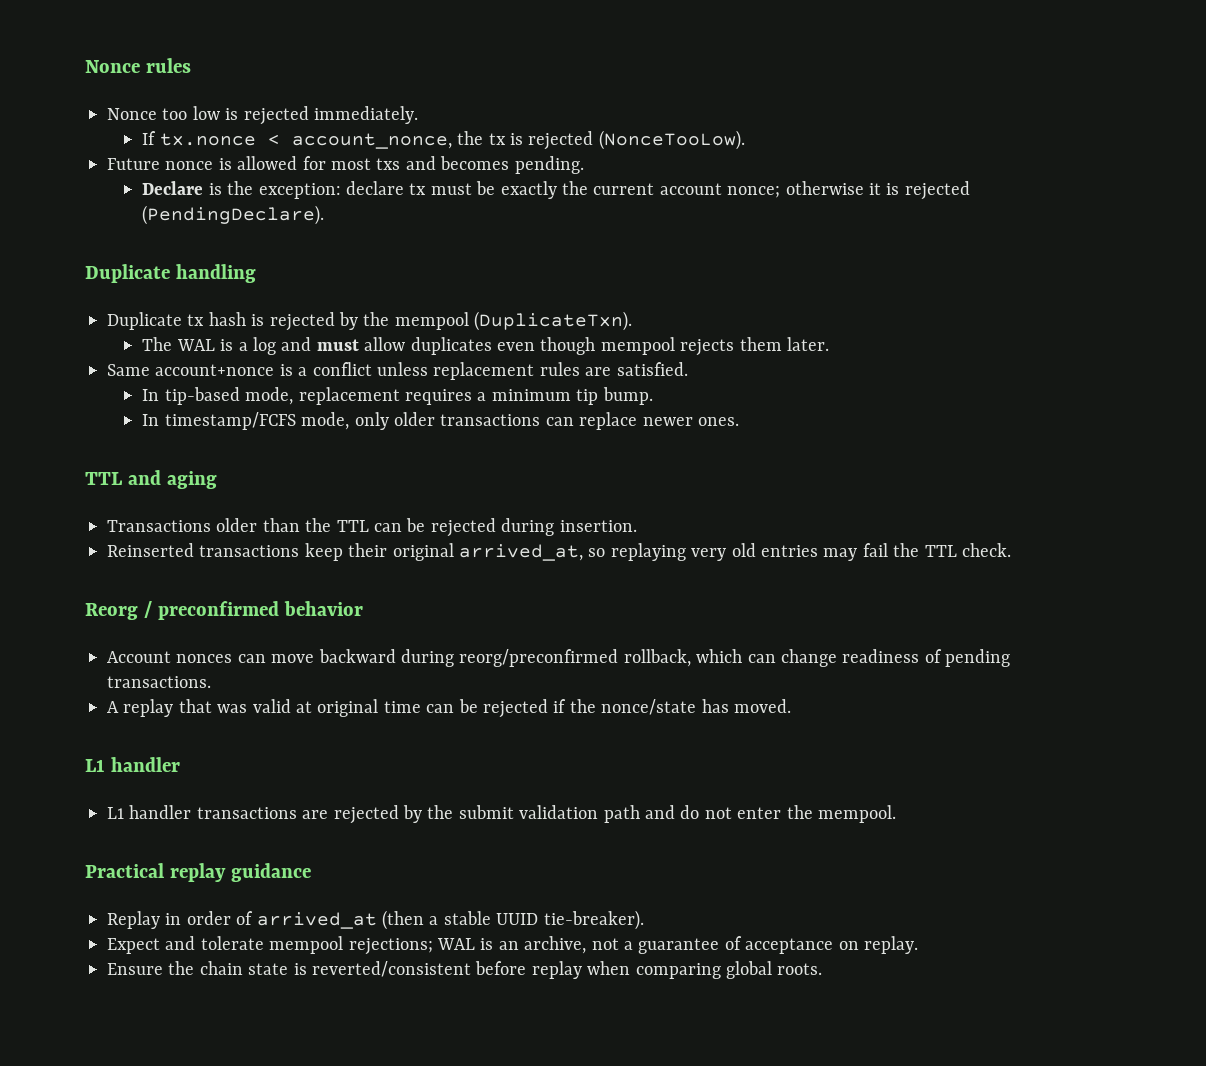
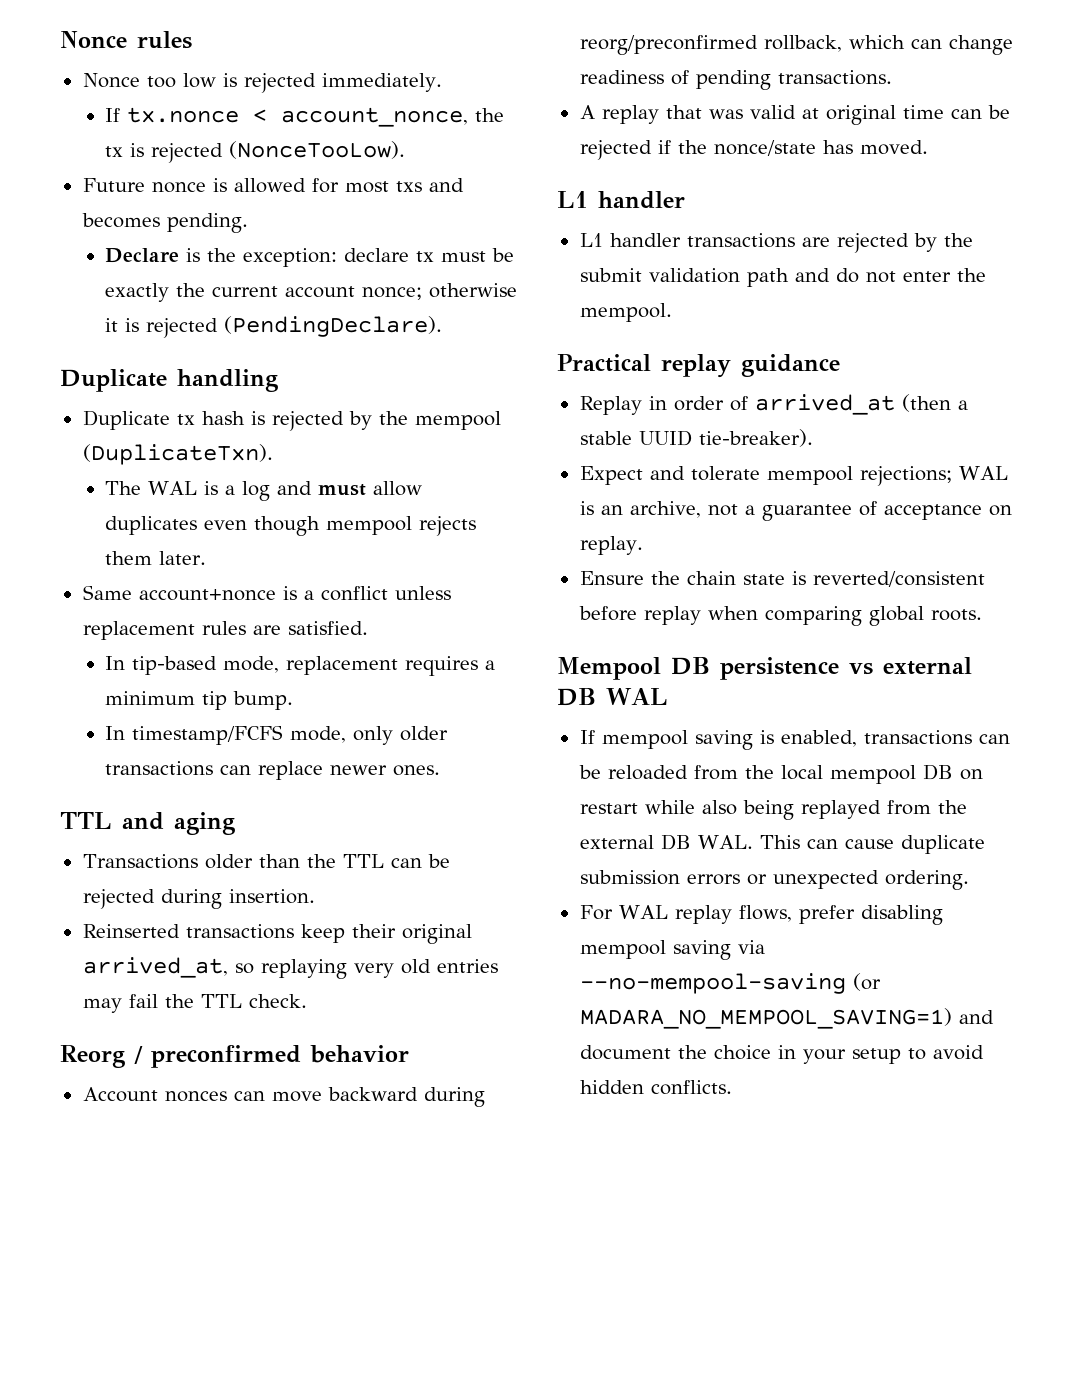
+ Mempool DB persistence vs external DB WAL
+ If mempool saving is enabled, transactions can be reloaded from the local mempool DB on restart while also being replayed from the external DB WAL. This can cause duplicate submission errors or unexpected ordering.
+ For WAL replay flows, prefer disabling mempool saving via --no-mempool-saving (or MADARA_NO_MEMPOOL_SAVING=1) and document the choice in your setup to avoid hidden conflicts.

